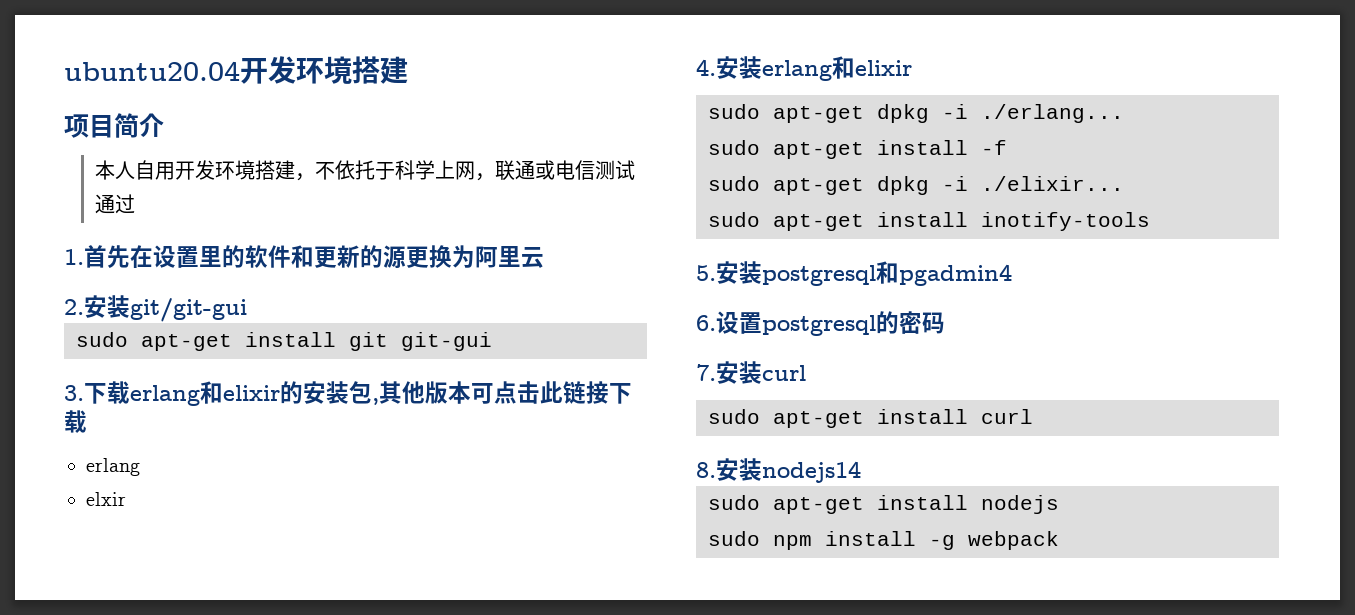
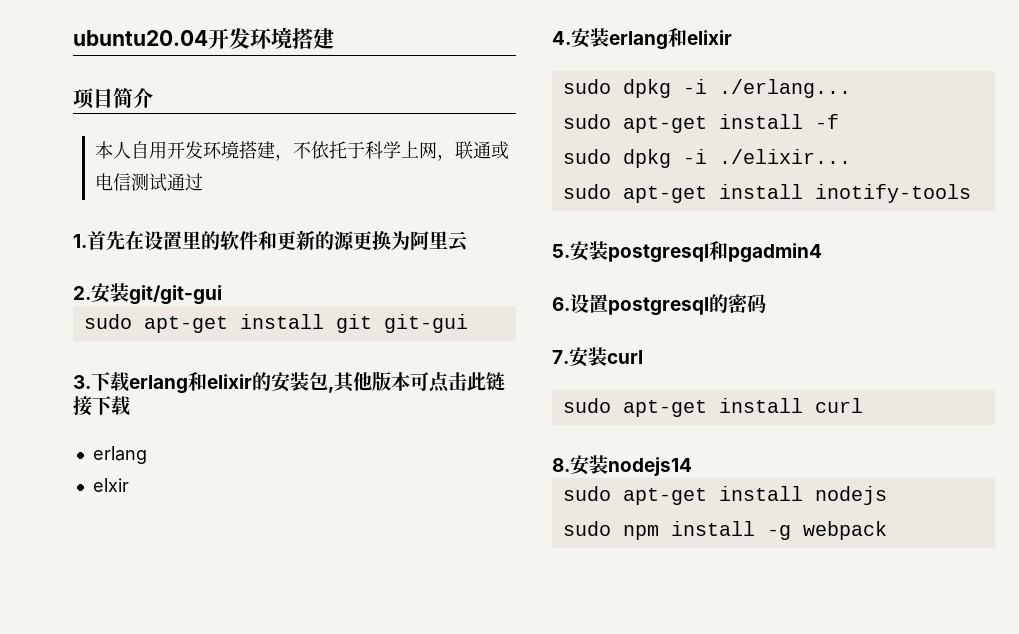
- sudo apt-get dpkg -i ./erlang...
+ sudo dpkg -i ./erlang...
- sudo apt-get dpkg -i ./elixir...
+ sudo dpkg -i ./elixir...

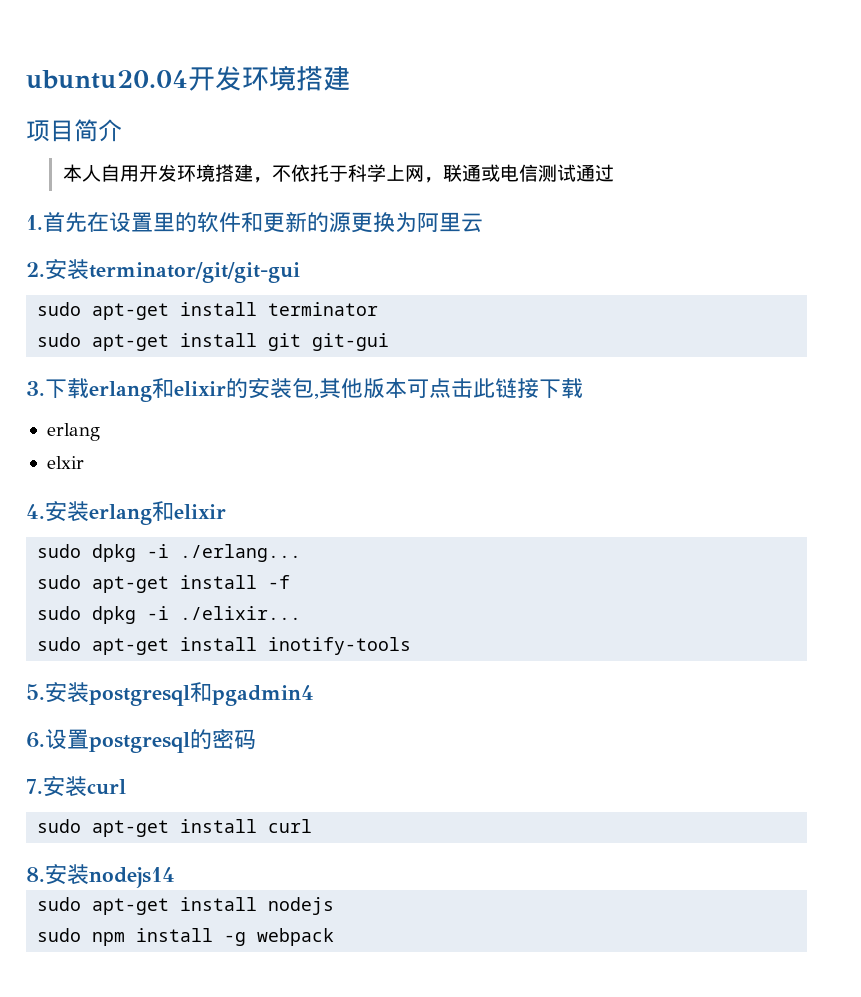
- 2.安装git/git-gui
+ 2.安装terminator/git/git-gui
+ sudo apt-get install terminator

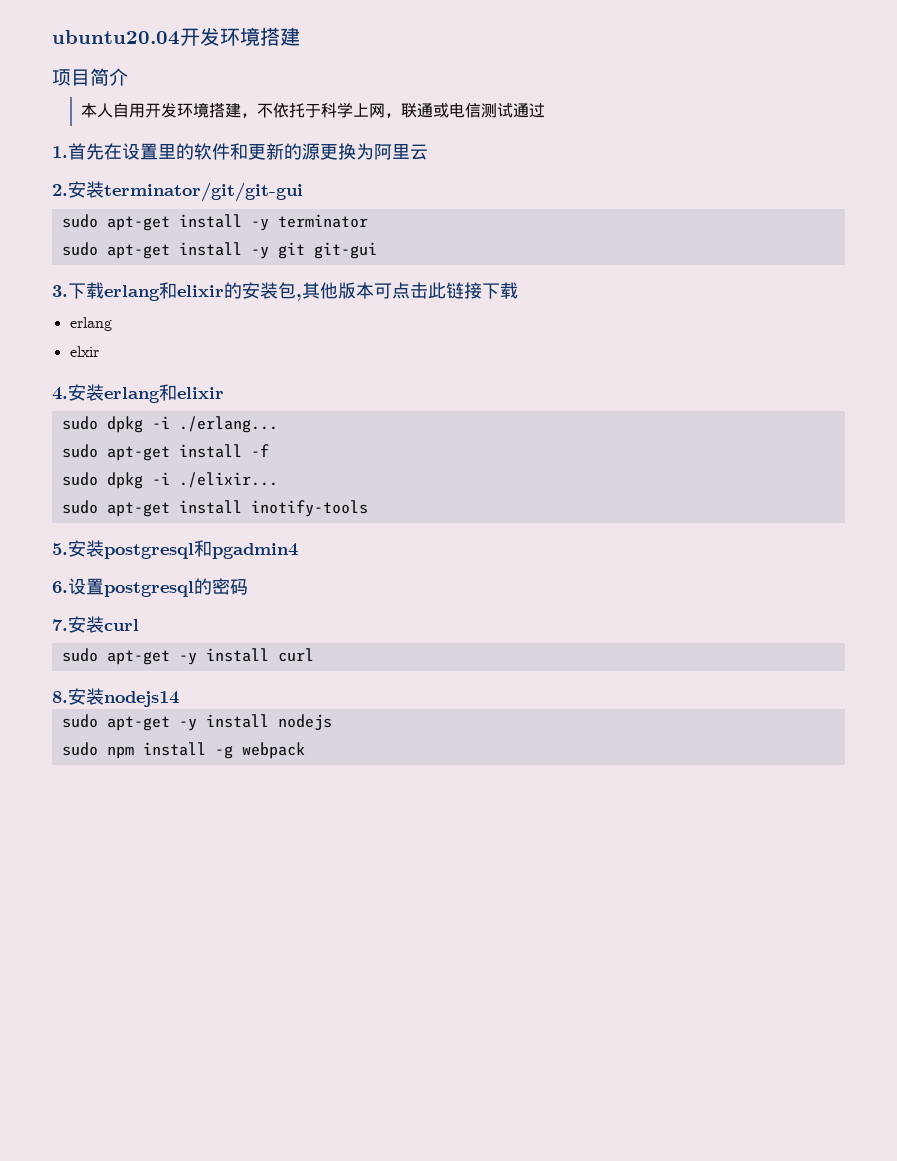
- sudo apt-get install terminator
+ sudo apt-get install -y terminator
- sudo apt-get install git git-gui
+ sudo apt-get install -y git git-gui
- sudo apt-get install curl
+ sudo apt-get -y install curl
- sudo apt-get install nodejs
+ sudo apt-get -y install nodejs

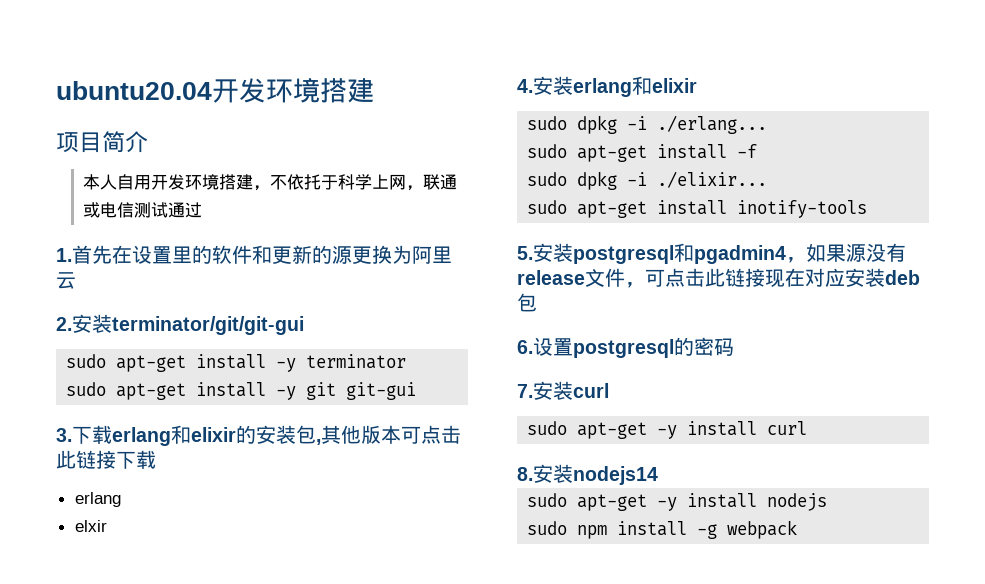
- 5.安装postgresql和pgadmin4
+ 5.安装postgresql和pgadmin4，如果源没有release文件，可点击此链接现在对应安装deb包

